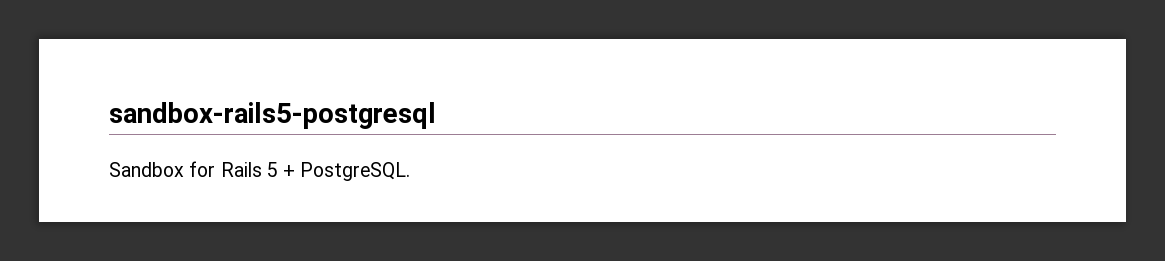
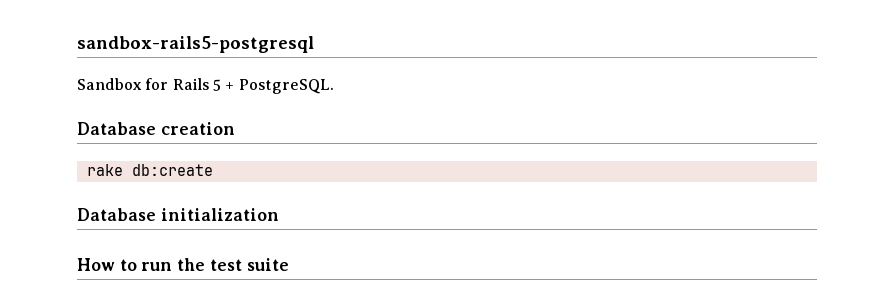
+ Database creation
+ rake db:create
+ Database initialization
+ How to run the test suite

